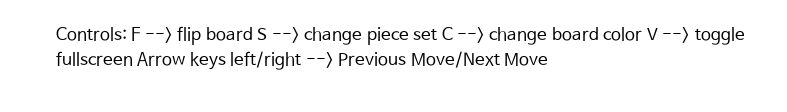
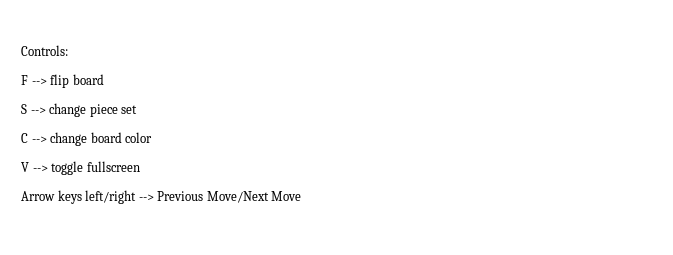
- Controls: F --> flip board S --> change piece set C --> change board color V --> toggle fullscreen Arrow keys left/right --> Previous Move/Next Move
+ Controls:
+ F --> flip board
+ S --> change piece set
+ C --> change board color
+ V --> toggle fullscreen
+ Arrow keys left/right --> Previous Move/Next Move

